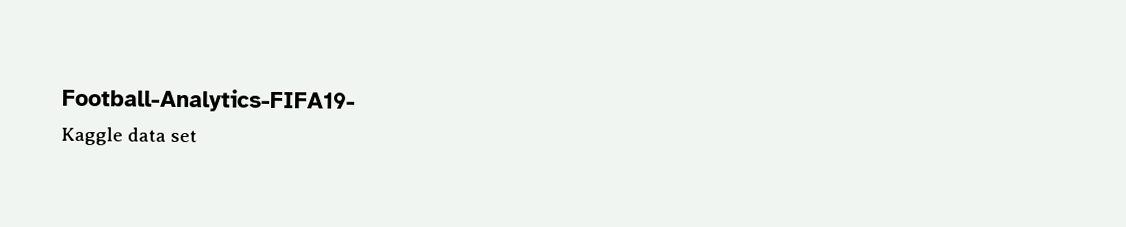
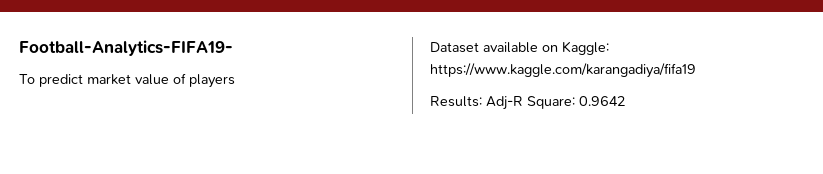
- Kaggle data set
+ To predict market value of players
+ Dataset available on Kaggle: https://www.kaggle.com/karangadiya/fifa19
+ Results: Adj-R Square: 0.9642

